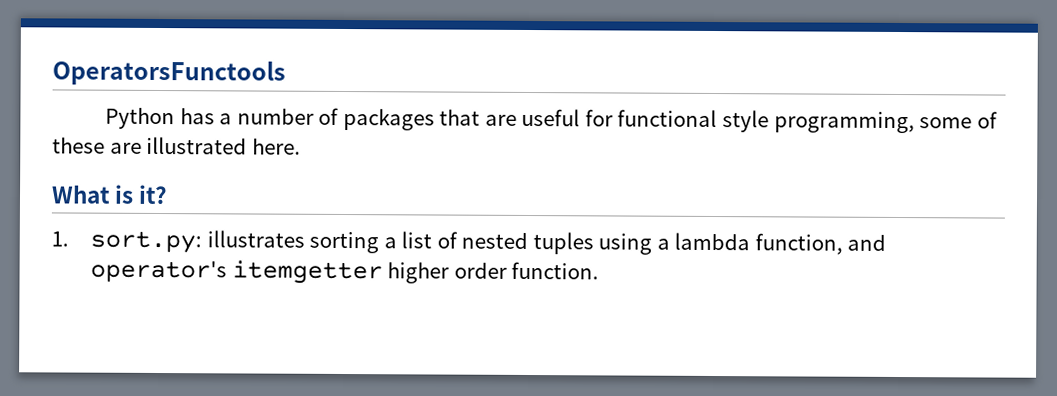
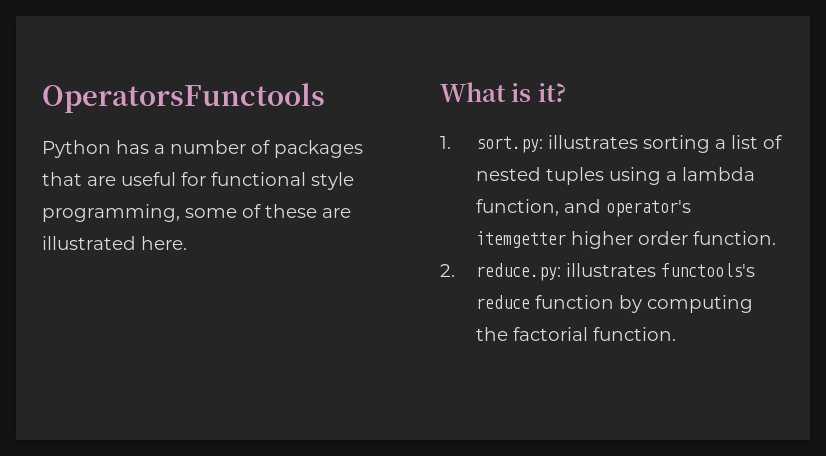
+ 2. reduce.py: illustrates functools's reduce function by computing the factorial function.

